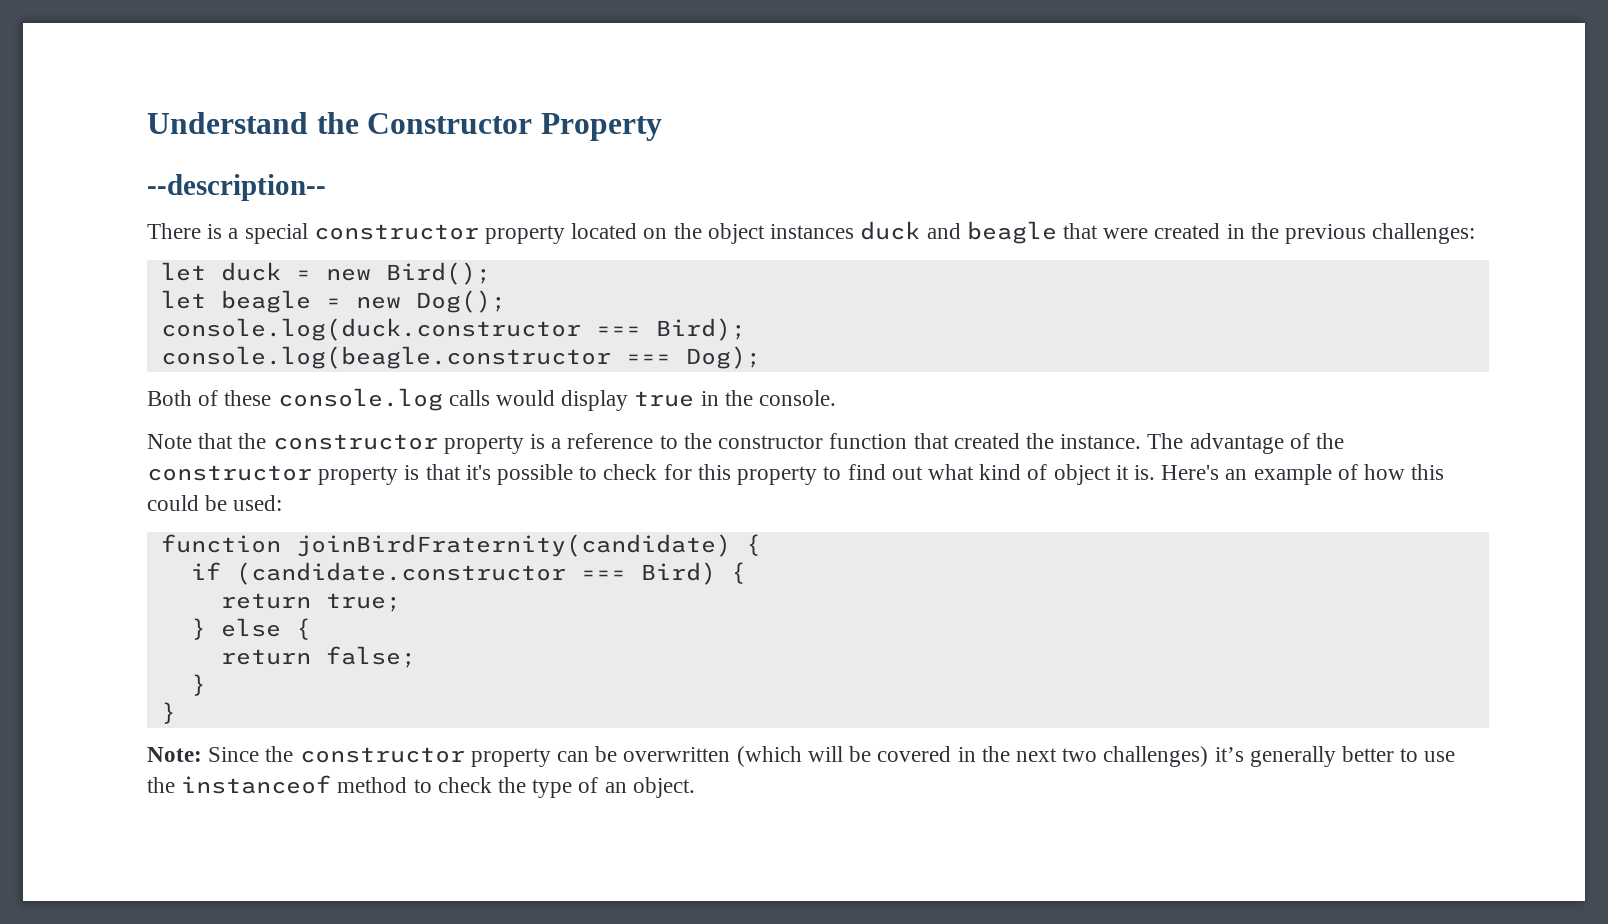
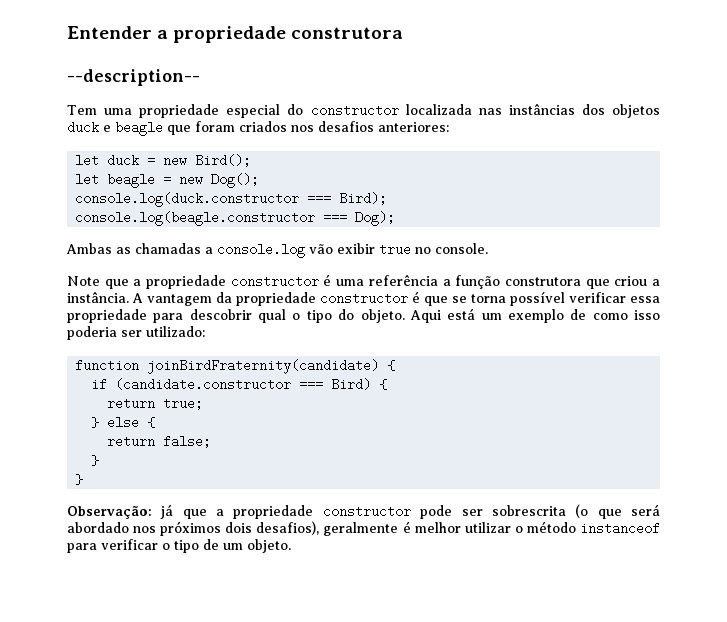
- Understand the Constructor Property
+ Entender a propriedade construtora
  --description--
- There is a special constructor property located on the object instances duck and beagle that were created in the previous challenges:
+ Tem uma propriedade especial do constructor localizada nas instâncias dos objetos duck e beagle que foram criados nos desafios anteriores:
- Both of these console.log calls would display true in the console.
- Note that the constructor property is a reference to the constructor function that created the instance. The advantage of the constructor property is that it's possible to check for this property to find out what kind of object it is. Here's an example of how this could be used:
+ Ambas as chamadas a console.log vão exibir true no console.
+ Note que a propriedade constructor é uma referência a função construtora que criou a instância. A vantagem da propriedade constructor é que se torna possível verificar essa propriedade para descobrir qual o tipo do objeto. Aqui está um exemplo de como isso poderia ser utilizado:
- Note: Since the constructor property can be overwritten (which will be covered in the next two challenges) it’s generally better to use the instanceof method to check the type of an object.
+ Observação: já que a propriedade constructor pode ser sobrescrita (o que será abordado nos próximos dois desafios), geralmente é melhor utilizar o método instanceof para verificar o tipo de um objeto.

